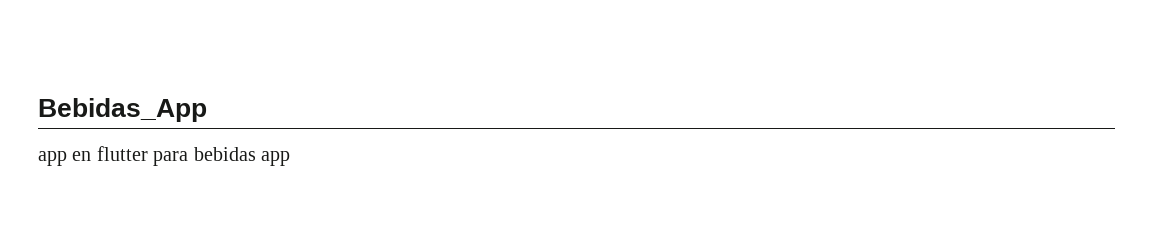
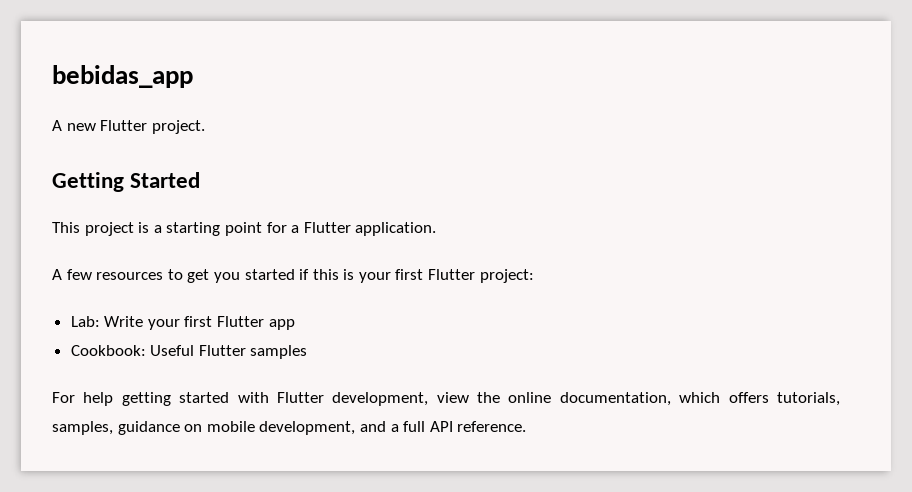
- Bebidas_App
- app en flutter para bebidas app
+ bebidas_app
+ A new Flutter project.
+ Getting Started
+ This project is a starting point for a Flutter application.
+ A few resources to get you started if this is your first Flutter project:
+ Lab: Write your first Flutter app
+ Cookbook: Useful Flutter samples
+ For help getting started with Flutter development, view the online documentation, which offers tutorials, samples, guidance on mobile development, and a full API reference.

